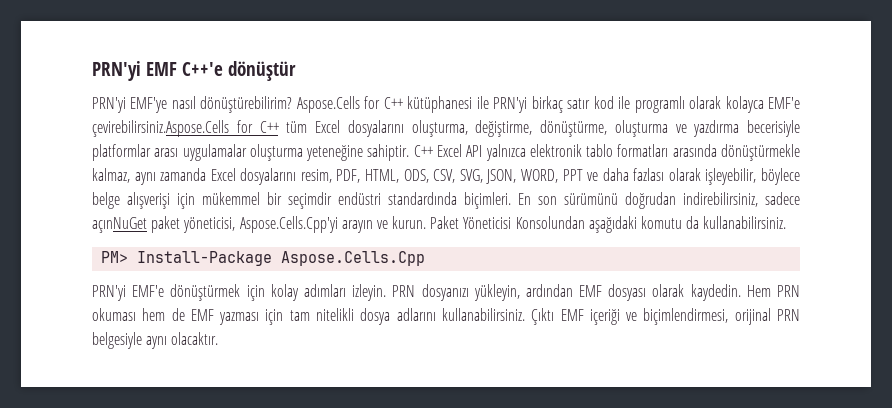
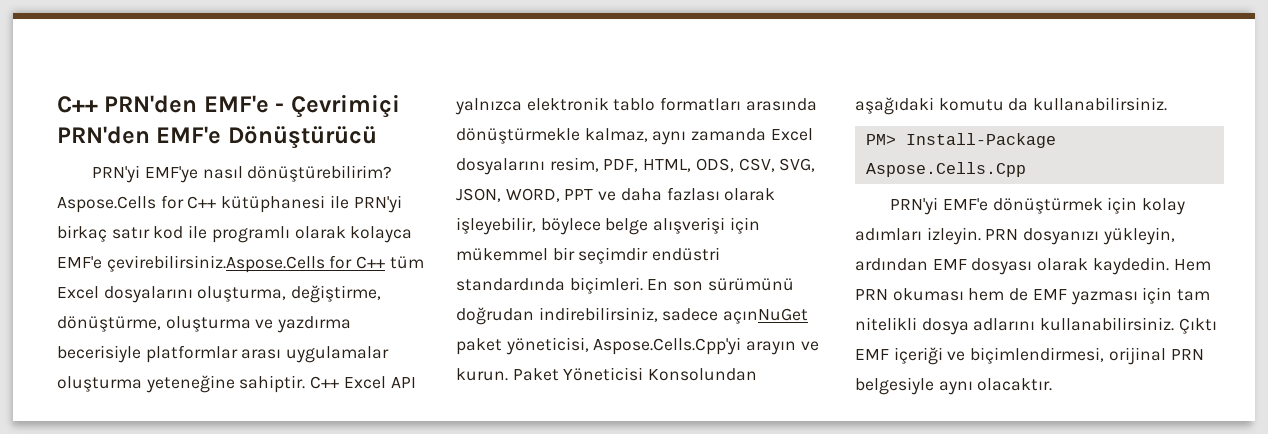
- PRN'yi EMF C++'e dönüştür
+ C++ PRN'den EMF'e - Çevrimiçi PRN'den EMF'e Dönüştürücü

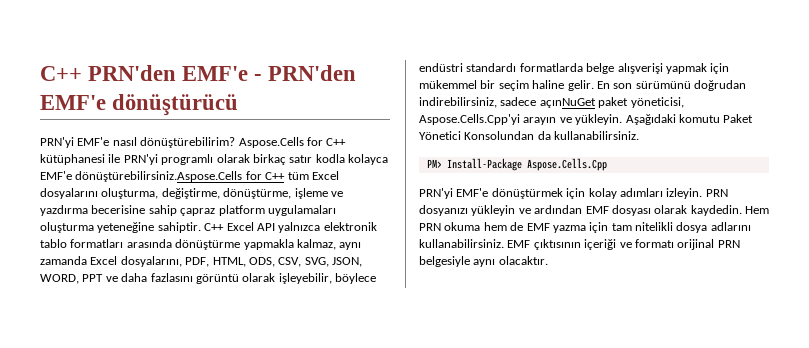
- C++ PRN'den EMF'e - Çevrimiçi PRN'den EMF'e Dönüştürücü
- PRN'yi EMF'ye nasıl dönüştürebilirim?
+ C++ PRN'den EMF'e - PRN'den EMF'e dönüştürücü
+ PRN'yi EMF'e nasıl dönüştürebilirim?
- Aspose.Cells for C++ kütüphanesi ile PRN'yi birkaç satır kod ile programlı olarak kolayca EMF'e çevirebilirsiniz.Aspose.Cells for C++ tüm Excel dosyalarını oluşturma, değiştirme, dönüştürme, oluşturma ve yazdırma becerisiyle platformlar arası uygulamalar oluşturma yeteneğine sahiptir.
+ Aspose.Cells for C++ kütüphanesi ile PRN'yi programlı olarak birkaç satır kodla kolayca EMF'e dönüştürebilirsiniz.Aspose.Cells for C++ tüm Excel dosyalarını oluşturma, değiştirme, dönüştürme, işleme ve yazdırma becerisine sahip çapraz platform uygulamaları oluşturma yeteneğine sahiptir.
- C++ Excel API yalnızca elektronik tablo formatları arasında dönüştürmekle kalmaz, aynı zamanda Excel dosyalarını resim, PDF, HTML, ODS, CSV, SVG, JSON, WORD, PPT ve daha fazlası olarak işleyebilir, böylece belge alışverişi için mükemmel bir seçimdir endüstri standardında biçimleri.
+ C++ Excel API yalnızca elektronik tablo formatları arasında dönüştürme yapmakla kalmaz, aynı zamanda Excel dosyalarını, PDF, HTML, ODS, CSV, SVG, JSON, WORD, PPT ve daha fazlasını görüntü olarak işleyebilir, böylece endüstri standardı formatlarda belge alışverişi yapmak için mükemmel bir seçim haline gelir.
- En son sürümünü doğrudan indirebilirsiniz, sadece açınNuGet paket yöneticisi, Aspose.Cells.Cpp'yi arayın ve kurun. Paket Yöneticisi Konsolundan aşağıdaki komutu da kullanabilirsiniz.
+ En son sürümünü doğrudan indirebilirsiniz, sadece açınNuGet paket yöneticisi, Aspose.Cells.Cpp'yi arayın ve yükleyin. Aşağıdaki komutu Paket Yönetici Konsolundan da kullanabilirsiniz.
- PRN dosyanızı yükleyin, ardından EMF dosyası olarak kaydedin.
+ PRN dosyanızı yükleyin ve ardından EMF dosyası olarak kaydedin.
- Hem PRN okuması hem de EMF yazması için tam nitelikli dosya adlarını kullanabilirsiniz.
+ Hem PRN okuma hem de EMF yazma için tam nitelikli dosya adlarını kullanabilirsiniz.
- Çıktı EMF içeriği ve biçimlendirmesi, orijinal PRN belgesiyle aynı olacaktır.
+ EMF çıktısının içeriği ve formatı orijinal PRN belgesiyle aynı olacaktır.

